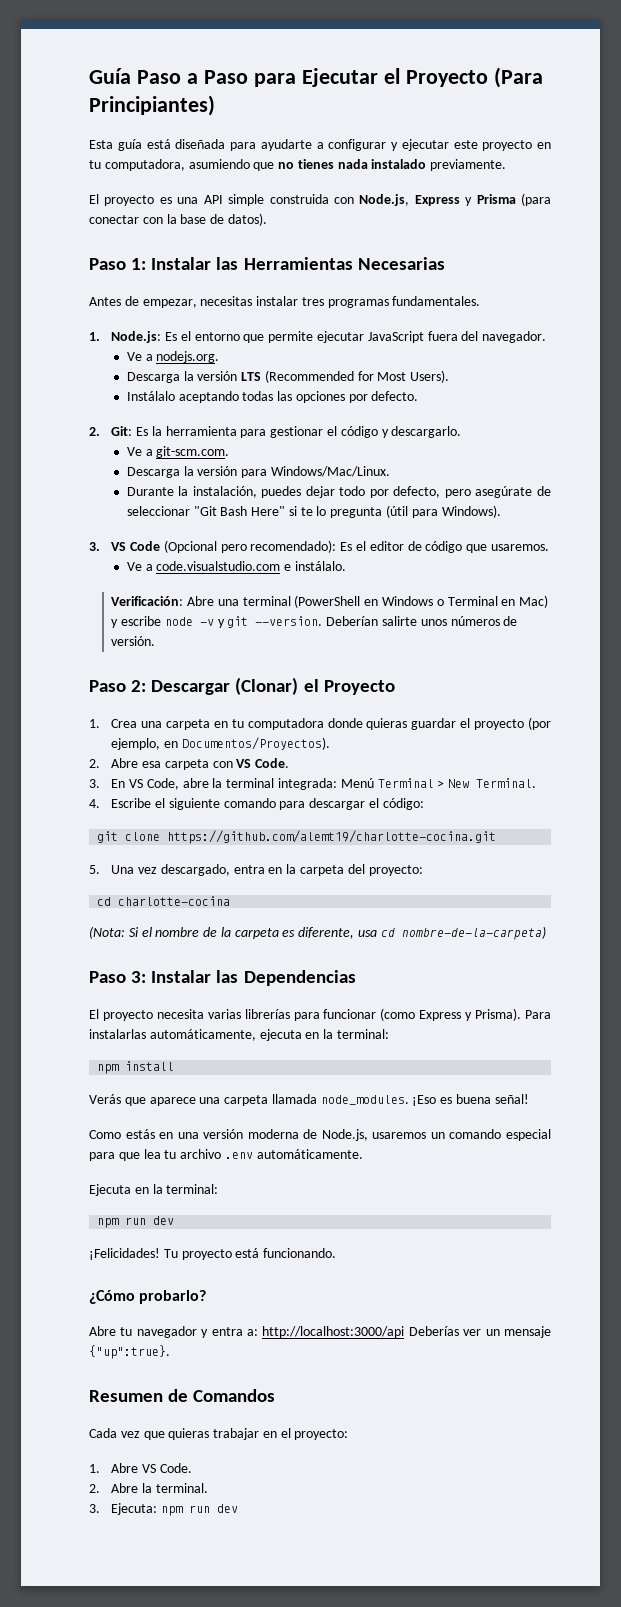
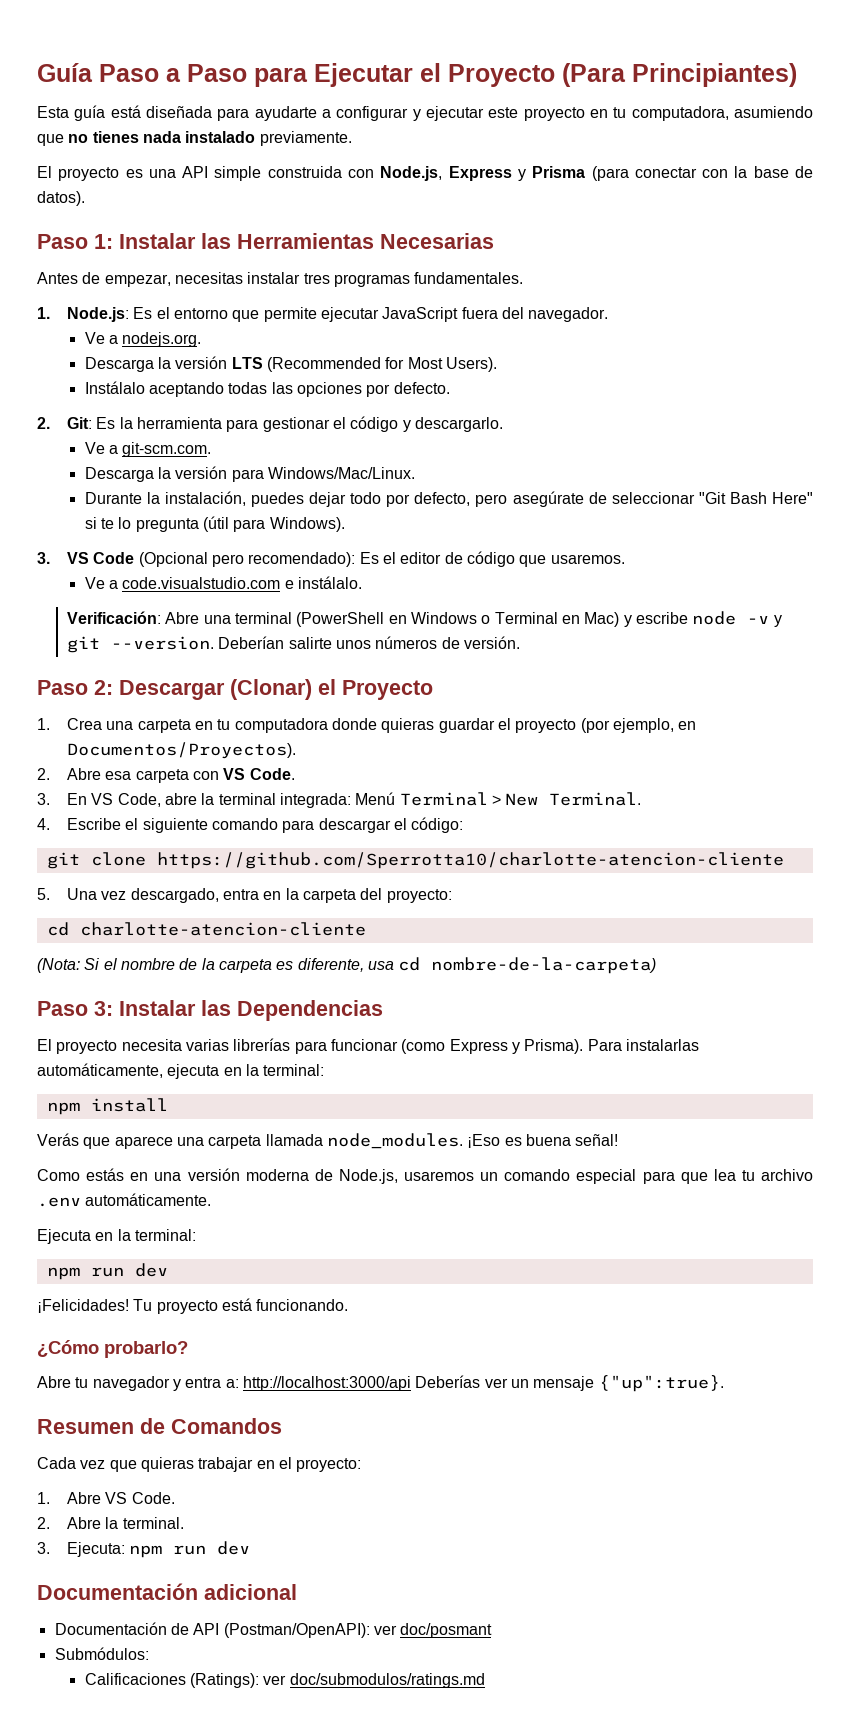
- git clone https://github.com/alemt19/charlotte-cocina.git
+ git clone https://github.com/Sperrotta10/charlotte-atencion-cliente
- cd charlotte-cocina
+ cd charlotte-atencion-cliente
+ Documentación adicional
+ Documentación de API (Postman/OpenAPI): ver doc/posmant
+ Submódulos:
+ Calificaciones (Ratings): ver doc/submodulos/ratings.md

